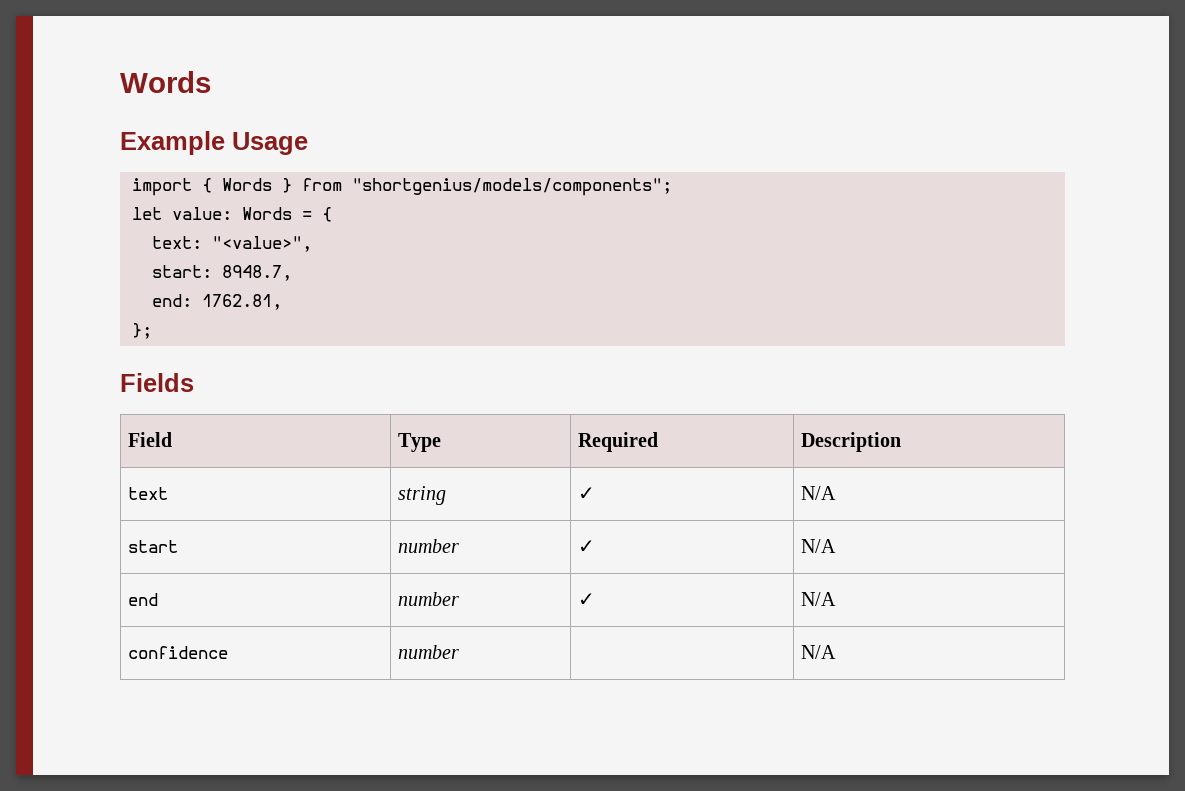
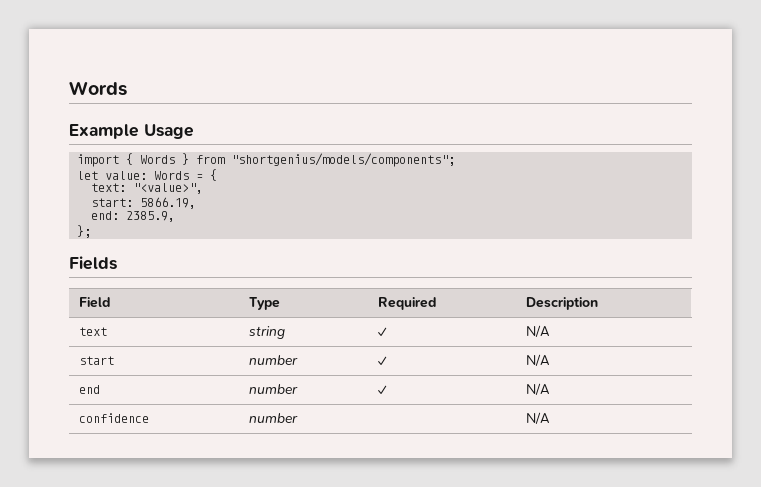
- start: 8948.7,
+ start: 5866.19,
- end: 1762.81,
+ end: 2385.9,

